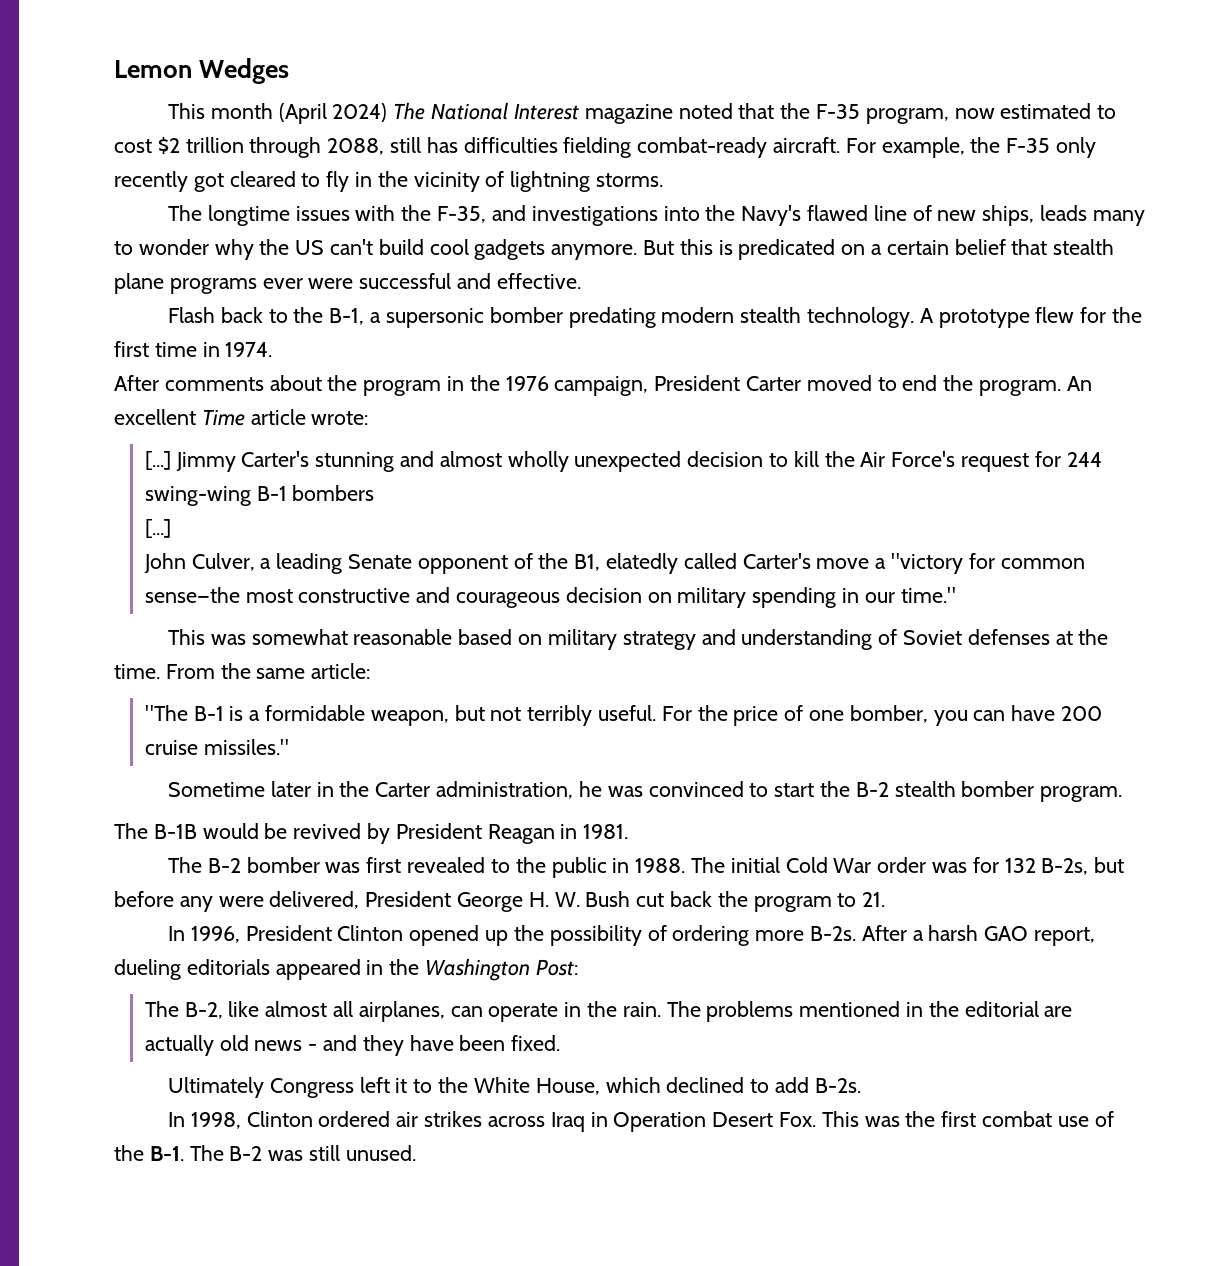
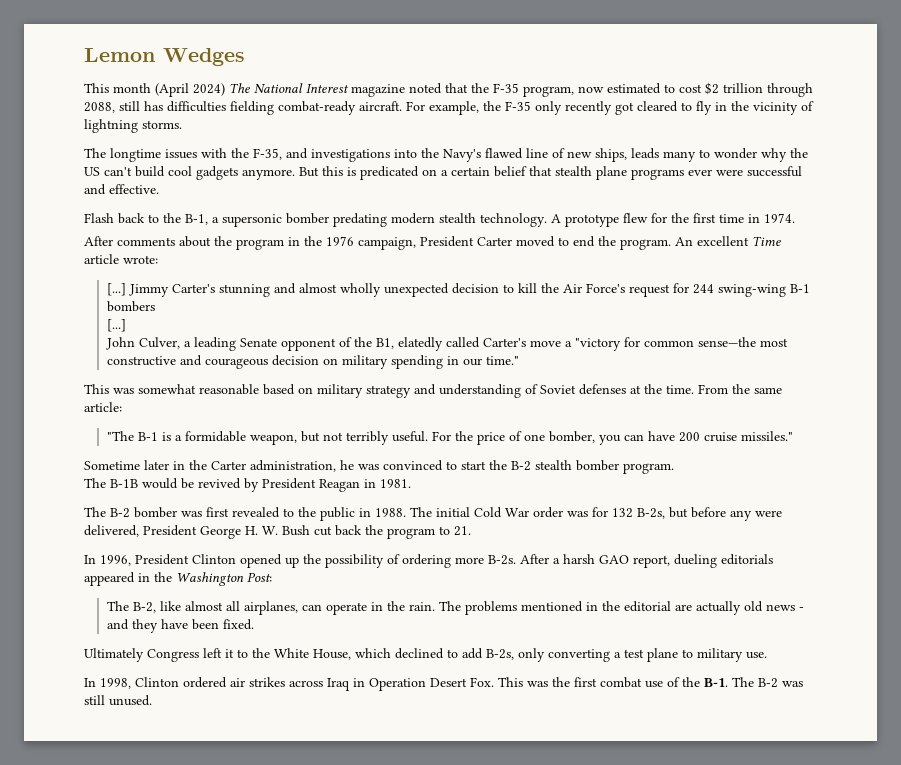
- Ultimately Congress left it to the White House, which declined to add B-2s.
+ Ultimately Congress left it to the White House, which declined to add B-2s, only converting a test plane to military use.

